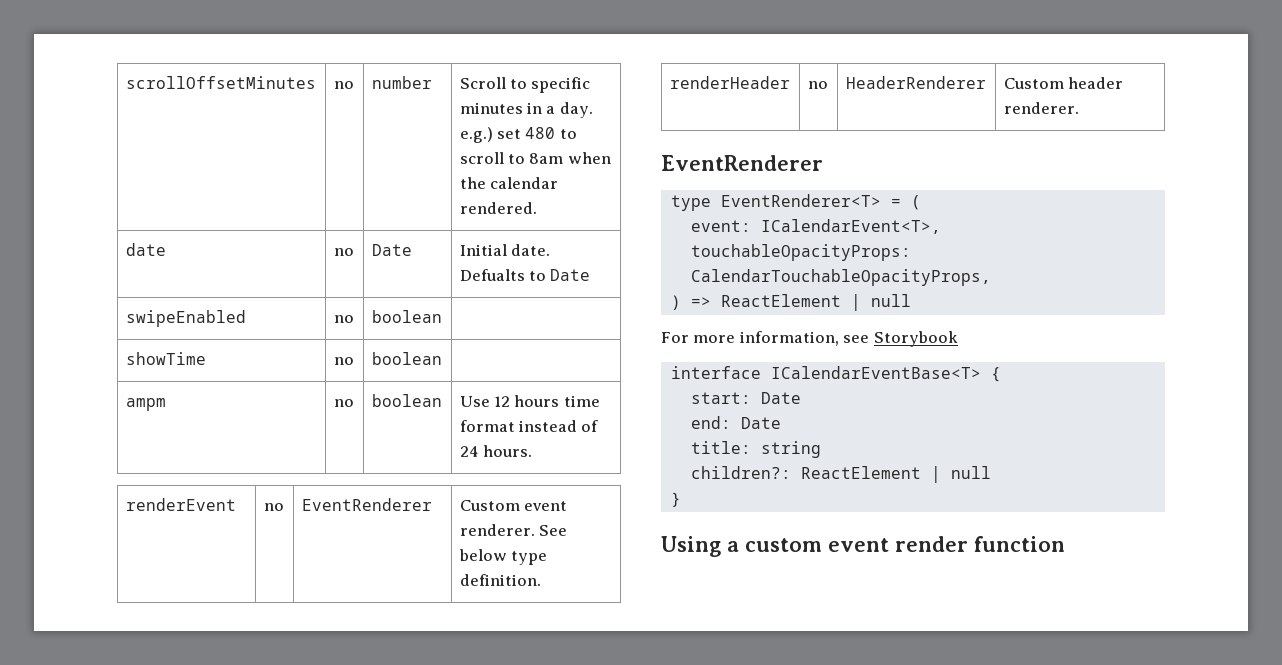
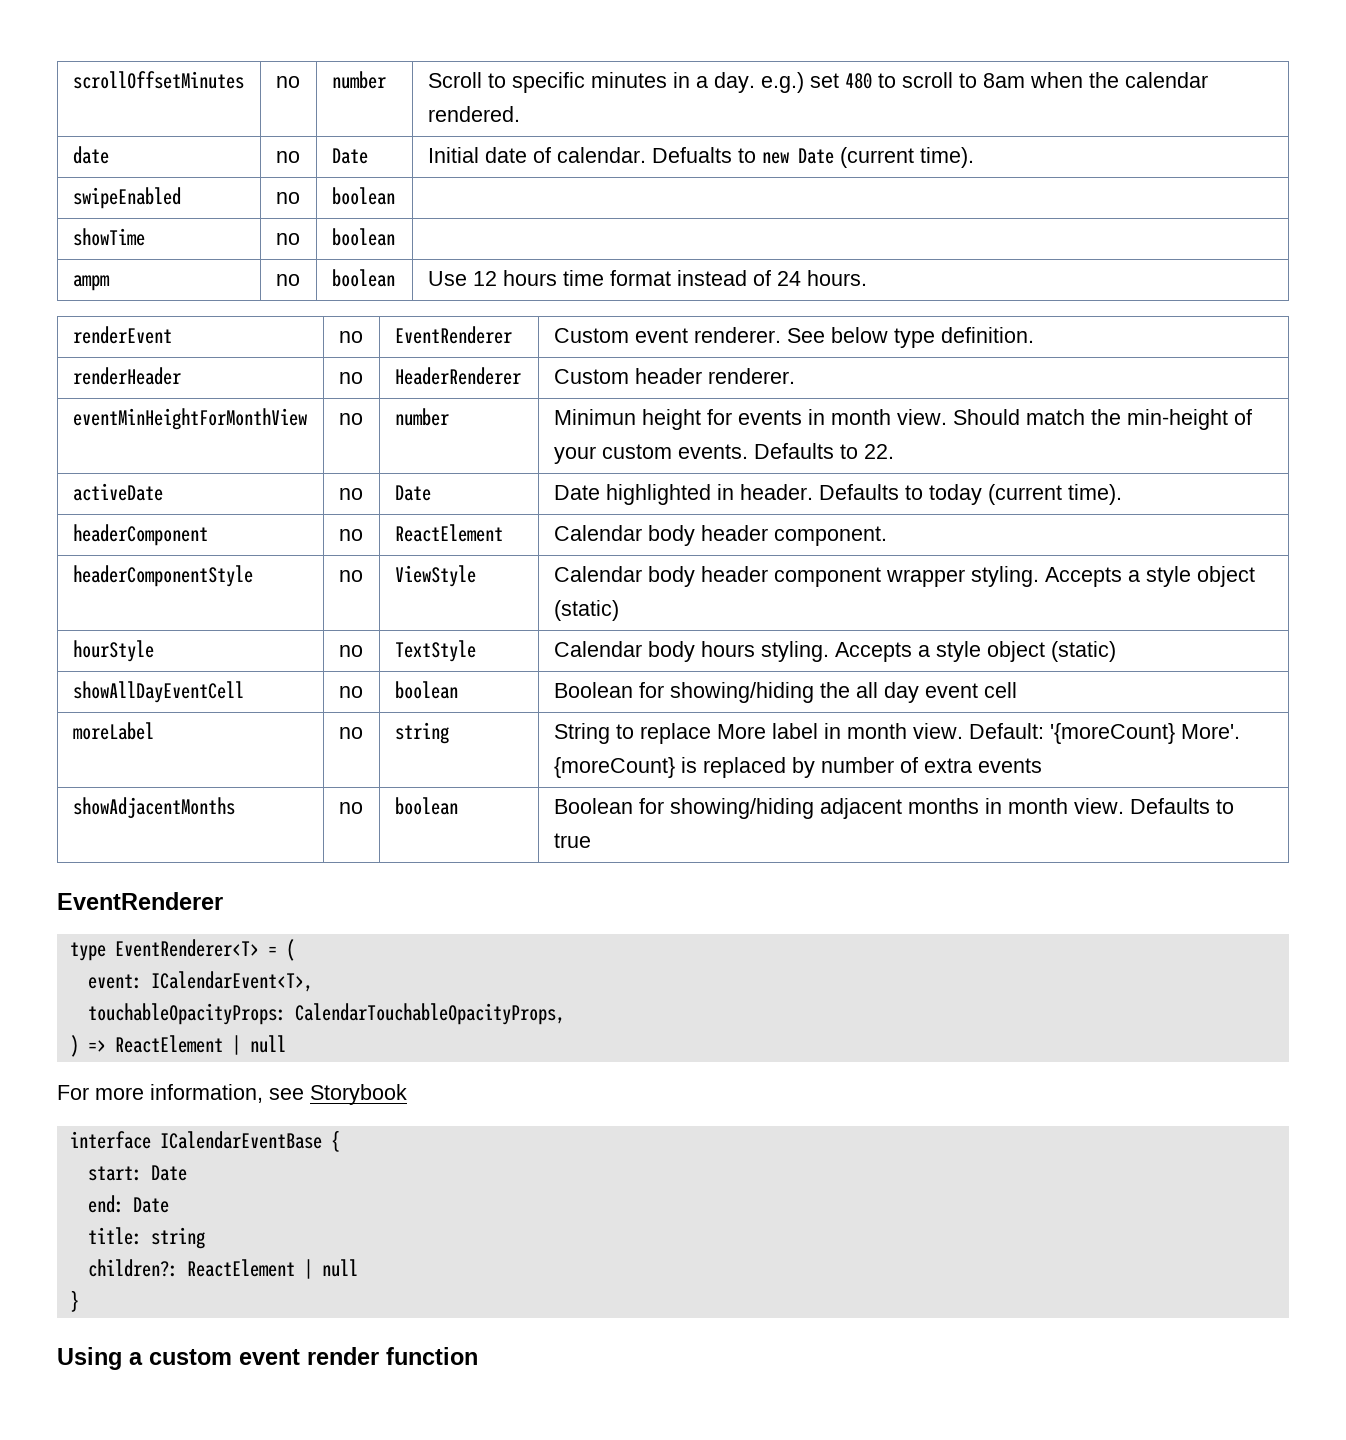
- date | no | Date | Initial date. Defualts to Date
+ date | no | Date | Initial date of calendar. Defualts to new Date (current time).
+ eventMinHeightForMonthView | no | number | Minimun height for events in month view. Should match the min-height of your custom events. Defaults to 22.
+ activeDate | no | Date | Date highlighted in header. Defaults to today (current time).
+ headerComponent | no | ReactElement | Calendar body header component.
+ headerComponentStyle | no | ViewStyle | Calendar body header component wrapper styling. Accepts a style object (static)
+ hourStyle | no | TextStyle | Calendar body hours styling. Accepts a style object (static)
+ showAllDayEventCell | no | boolean | Boolean for showing/hiding the all day event cell
+ moreLabel | no | string | String to replace More label in month view. Default: '{moreCount} More'. {moreCount} is replaced by number of extra events
+ showAdjacentMonths | no | boolean | Boolean for showing/hiding adjacent months in month view. Defaults to true
- interface ICalendarEventBase<T> {
+ interface ICalendarEventBase {

